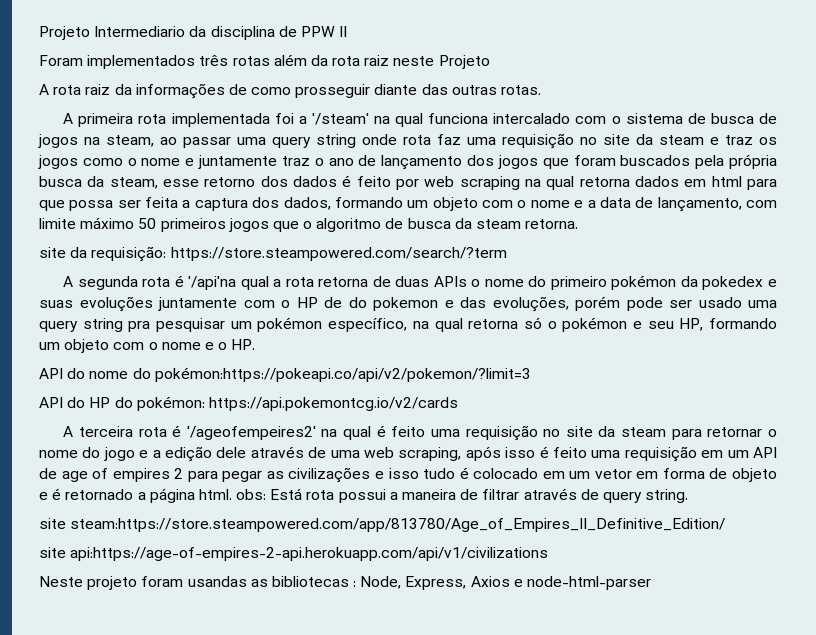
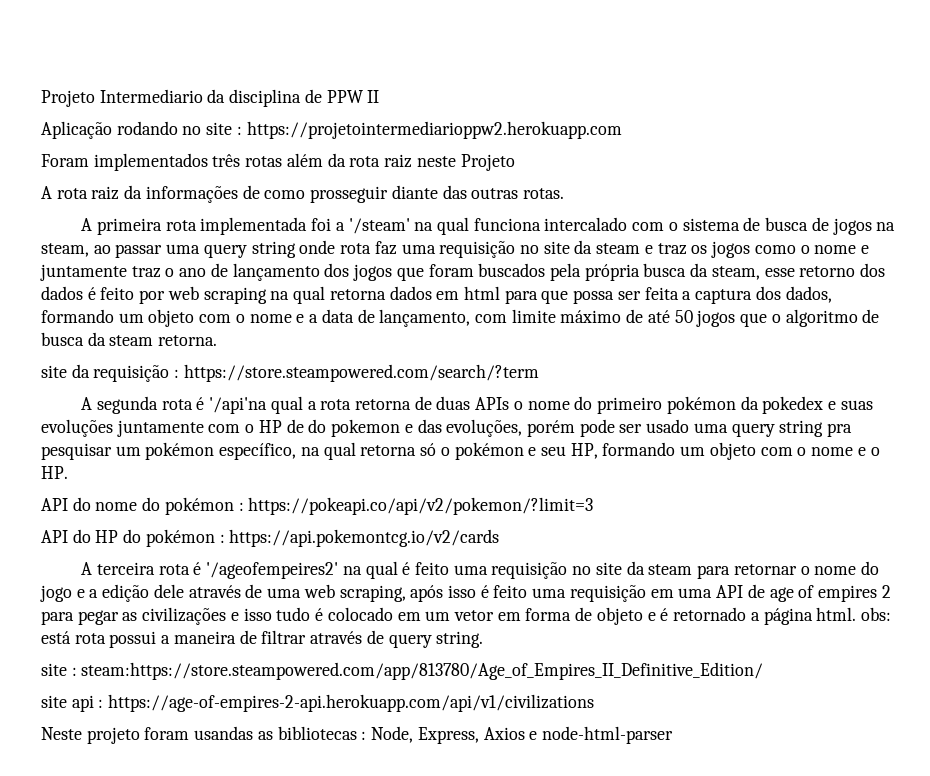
+ Aplicação rodando no site : https://projetointermediarioppw2.herokuapp.com
- A primeira rota implementada foi a '/steam' na qual funciona intercalado com o sistema de busca de jogos na steam, ao passar uma query string onde rota faz uma requisição no site da steam e traz os jogos como o nome e juntamente traz o ano de lançamento dos jogos que foram buscados pela própria busca da steam, esse retorno dos dados é feito por web scraping na qual retorna dados em html para que possa ser feita a captura dos dados, formando um objeto com o nome e a data de lançamento, com limite máximo 50 primeiros jogos que o algoritmo de busca da steam retorna.
+ A primeira rota implementada foi a '/steam' na qual funciona intercalado com o sistema de busca de jogos na steam, ao passar uma query string onde rota faz uma requisição no site da steam e traz os jogos como o nome e juntamente traz o ano de lançamento dos jogos que foram buscados pela própria busca da steam, esse retorno dos dados é feito por web scraping na qual retorna dados em html para que possa ser feita a captura dos dados, formando um objeto com o nome e a data de lançamento, com limite máximo de até 50 jogos que o algoritmo de busca da steam retorna.
- site da requisição: https://store.steampowered.com/search/?term
+ site da requisição : https://store.steampowered.com/search/?term
- API do nome do pokémon:https://pokeapi.co/api/v2/pokemon/?limit=3
+ API do nome do pokémon : https://pokeapi.co/api/v2/pokemon/?limit=3
- API do HP do pokémon: https://api.pokemontcg.io/v2/cards
+ API do HP do pokémon : https://api.pokemontcg.io/v2/cards
- A terceira rota é '/ageofempeires2' na qual é feito uma requisição no site da steam para retornar o nome do jogo e a edição dele através de uma web scraping, após isso é feito uma requisição em um API de age of empires 2 para pegar as civilizações e isso tudo é colocado em um vetor em forma de objeto e é retornado a página html. obs:
+ A terceira rota é '/ageofempeires2' na qual é feito uma requisição no site da steam para retornar o nome do jogo e a edição dele através de uma web scraping, após isso é feito uma requisição em uma API de age of empires 2 para pegar as civilizações e isso tudo é colocado em um vetor em forma de objeto e é retornado a página html. obs:
- Está rota possui a maneira de filtrar através de query string.
+ está rota possui a maneira de filtrar através de query string.
- site steam:https://store.steampowered.com/app/813780/Age_of_Empires_II_Definitive_Edition/
+ site : steam:https://store.steampowered.com/app/813780/Age_of_Empires_II_Definitive_Edition/
- site api:https://age-of-empires-2-api.herokuapp.com/api/v1/civilizations
+ site api : https://age-of-empires-2-api.herokuapp.com/api/v1/civilizations

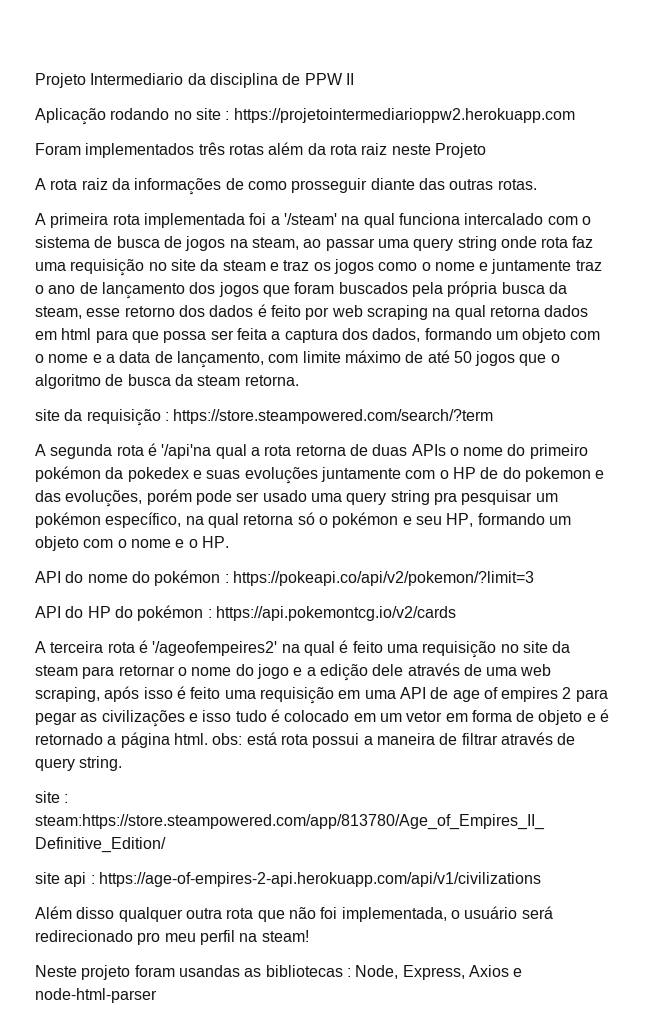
+ Além disso qualquer outra rota que não foi implementada, o usuário será redirecionado pro meu perfil na steam!

